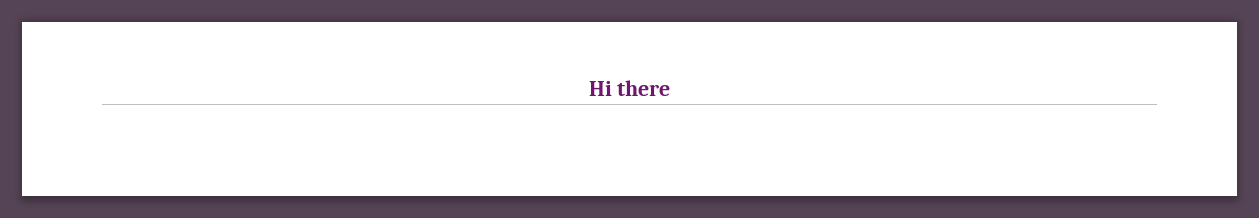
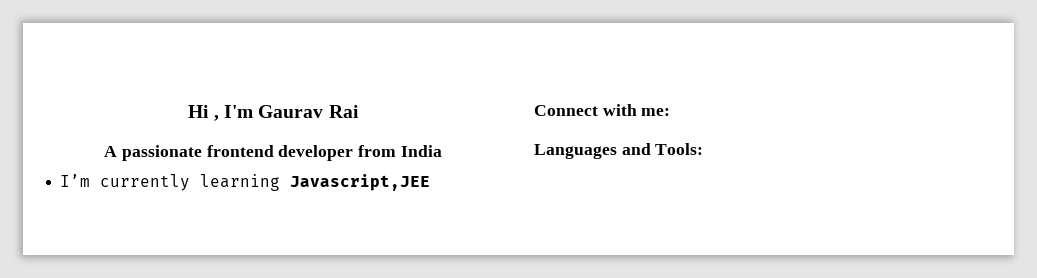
- Hi there
+ Hi , I'm Gaurav Rai
+ A passionate frontend developer from India
+ I’m currently learning Javascript,JEE
+ Connect with me:
+ Languages and Tools:

